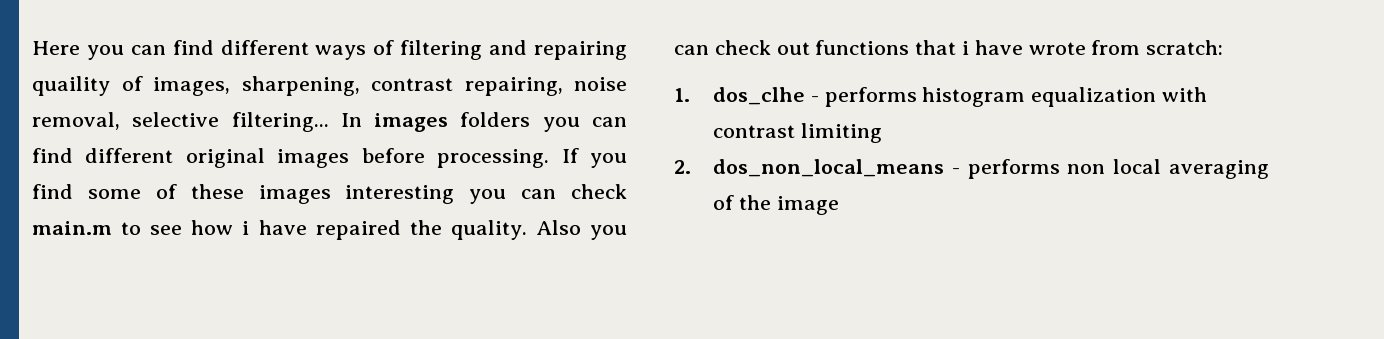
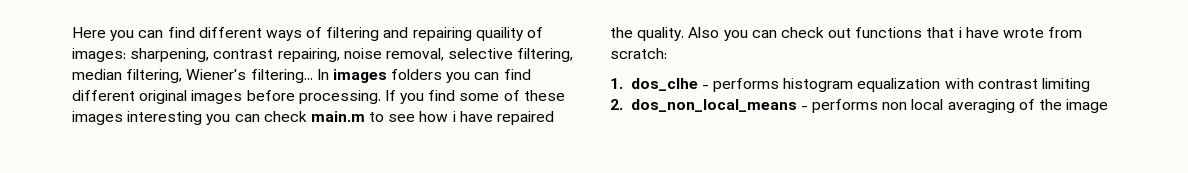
- Here you can find different ways of filtering and repairing quaility of images, sharpening, contrast repairing, noise removal, selective filtering...
+ Here you can find different ways of filtering and repairing quaility of images: sharpening, contrast repairing, noise removal, selective filtering, median filtering, Wiener's filtering...

